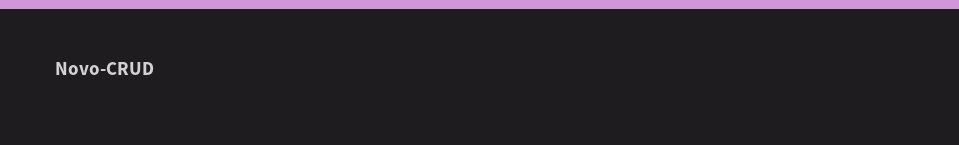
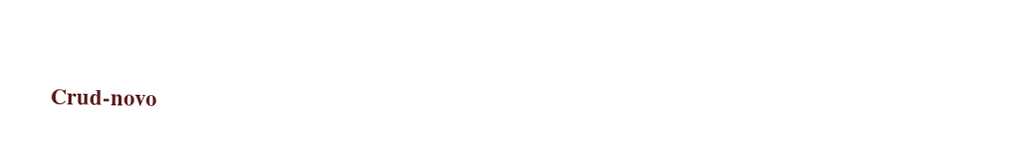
- Novo-CRUD
+ Crud-novo

